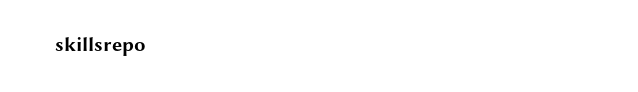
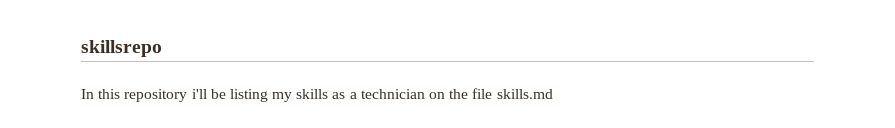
+ In this repository i'll be listing my skills as a technician on the file skills.md

